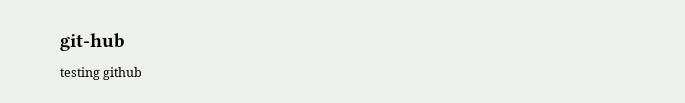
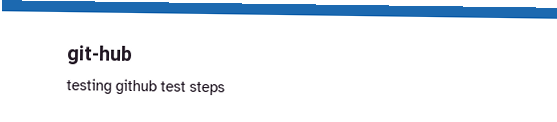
- testing github
+ testing github test steps

